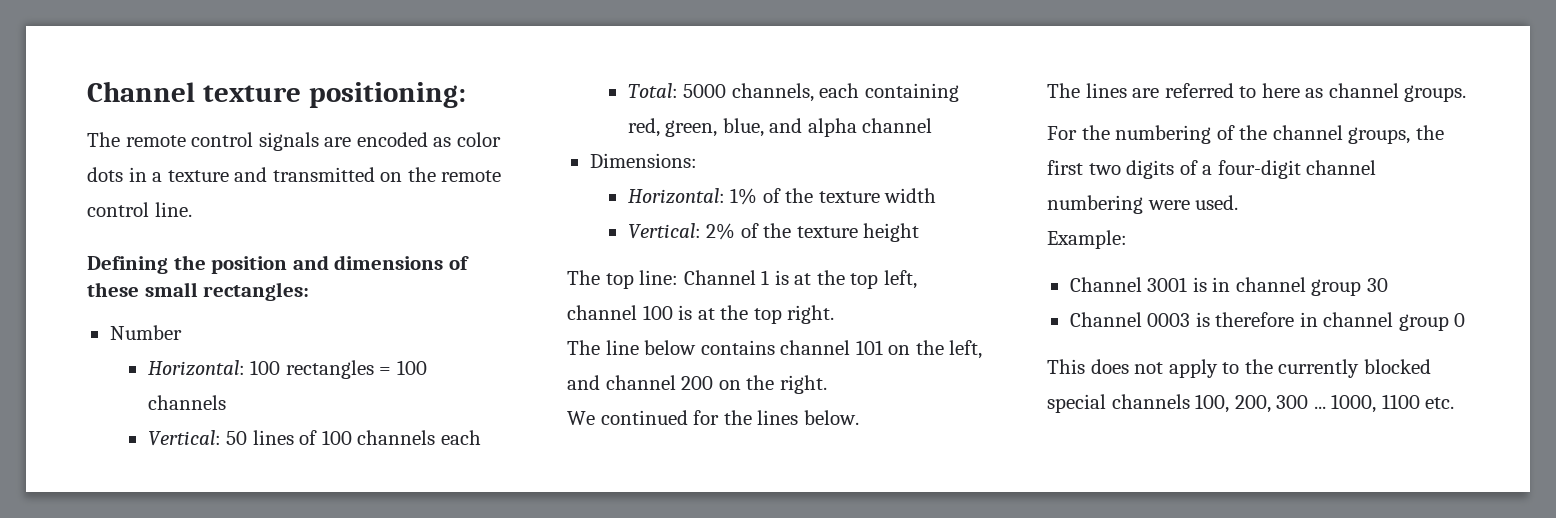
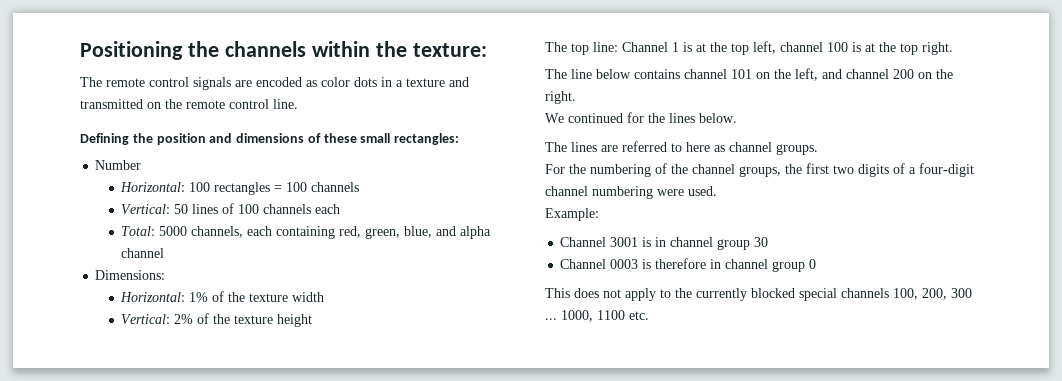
- Channel texture positioning:
+ Positioning the channels within the texture:

